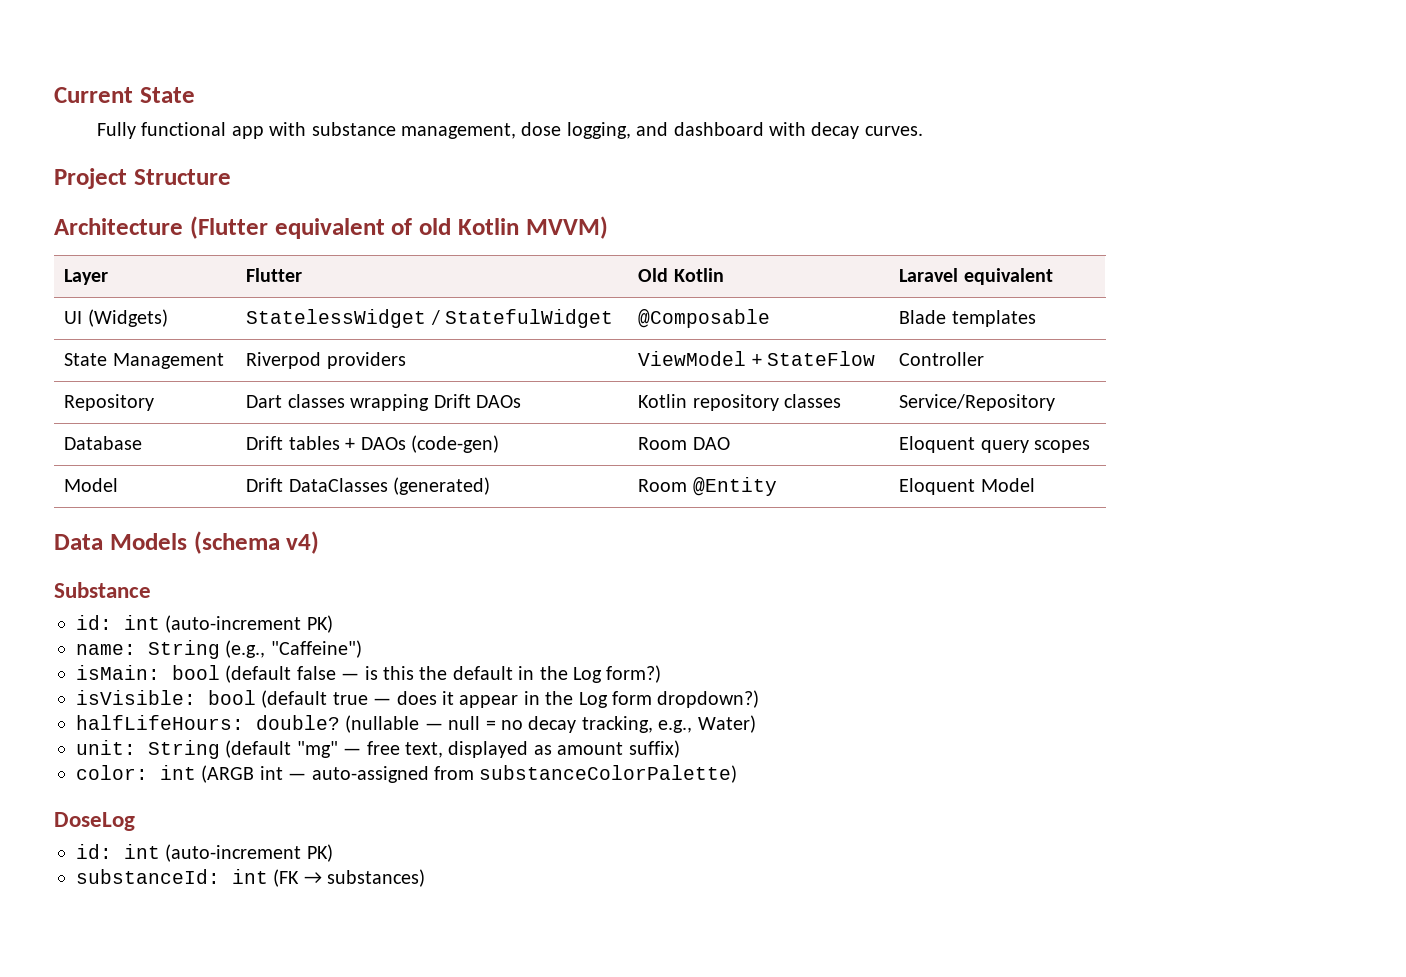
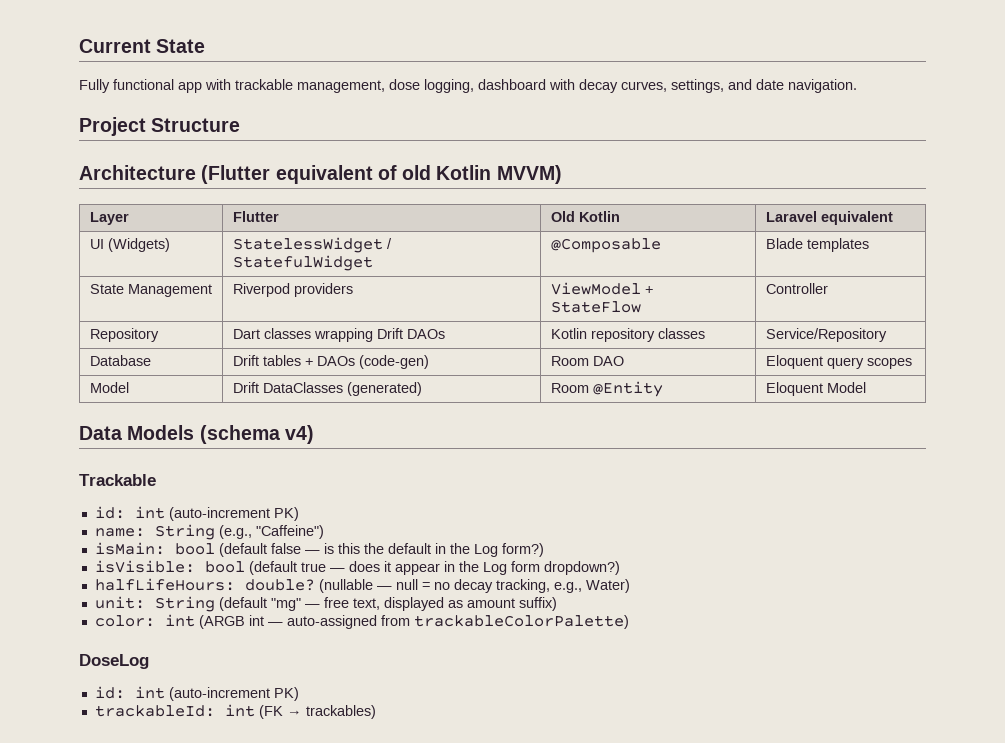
- Fully functional app with substance management, dose logging, and dashboard with decay curves.
+ Fully functional app with trackable management, dose logging, dashboard with decay curves, settings, and date navigation.
- Substance
+ Trackable
- color: int (ARGB int — auto-assigned from substanceColorPalette)
+ color: int (ARGB int — auto-assigned from trackableColorPalette)
- substanceId: int (FK → substances)
+ trackableId: int (FK → trackables)

